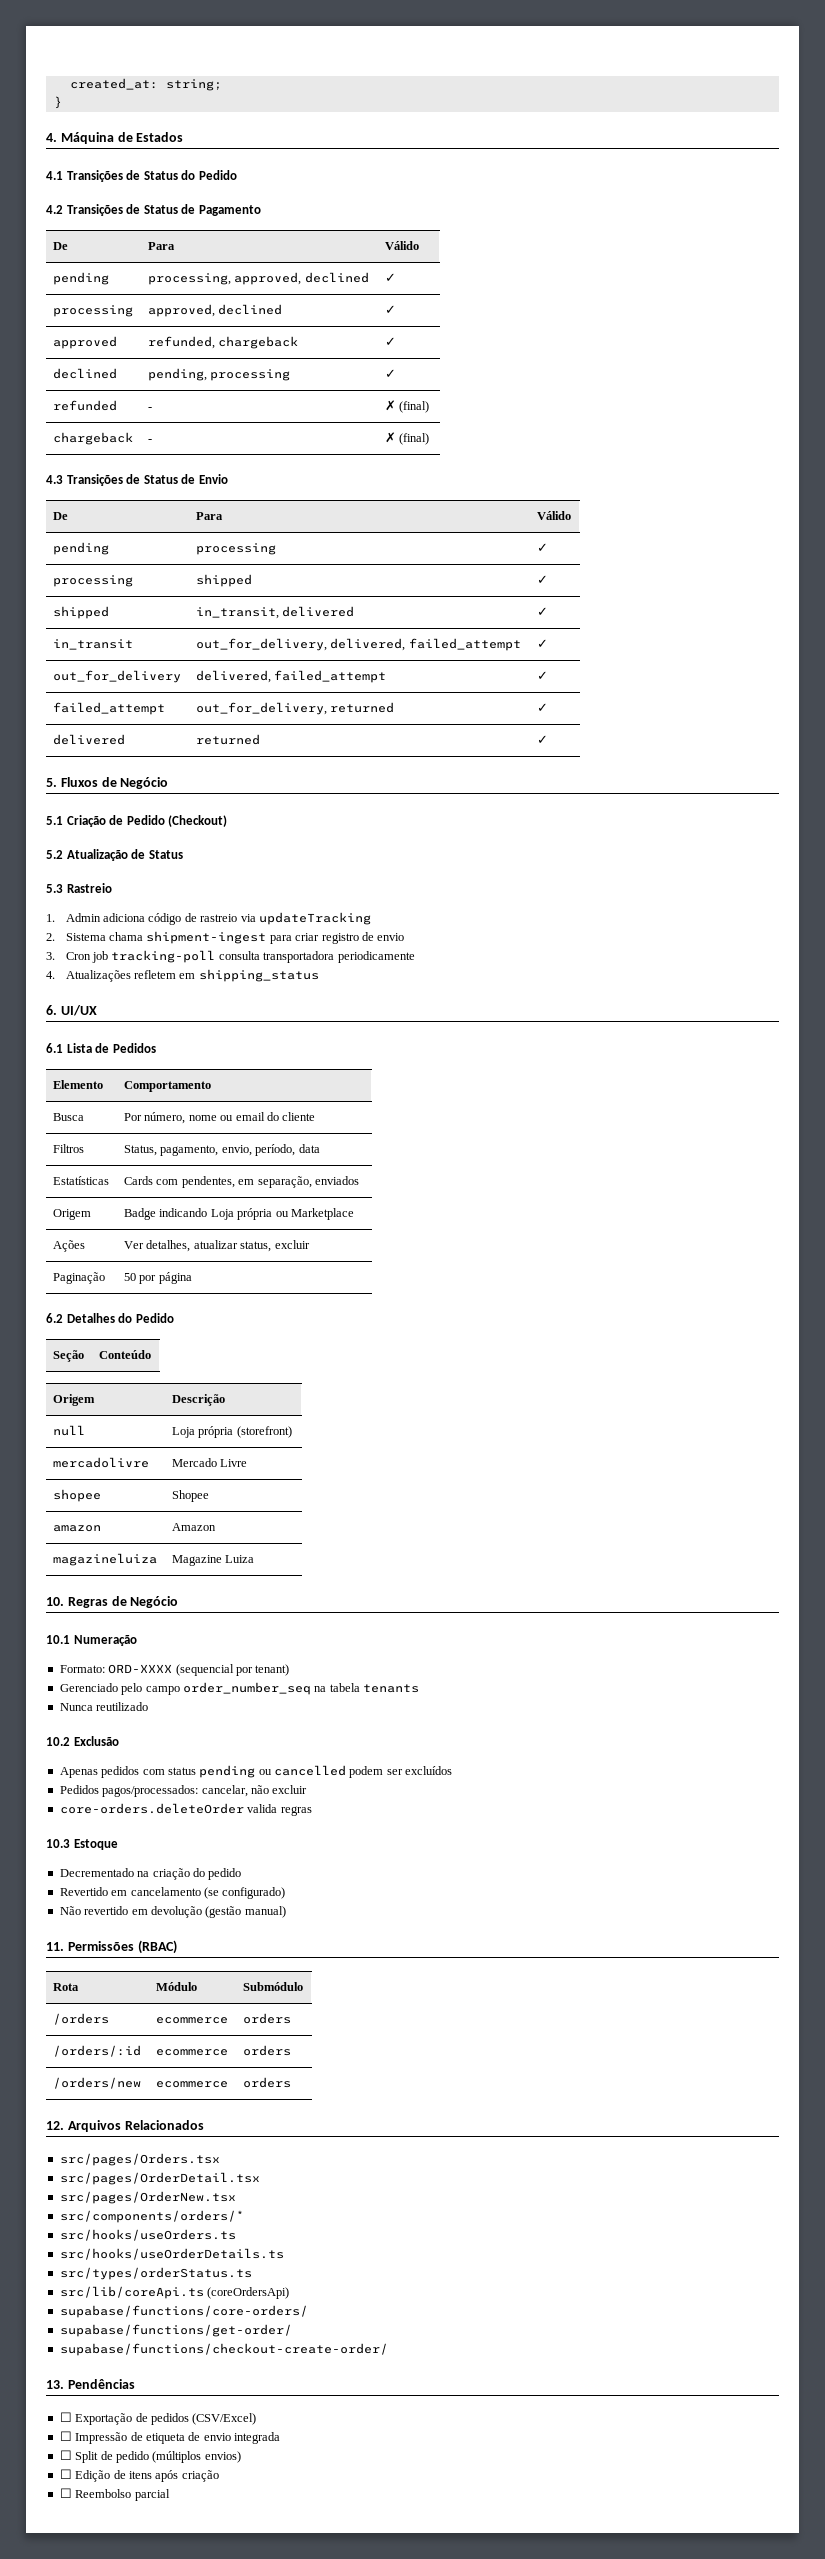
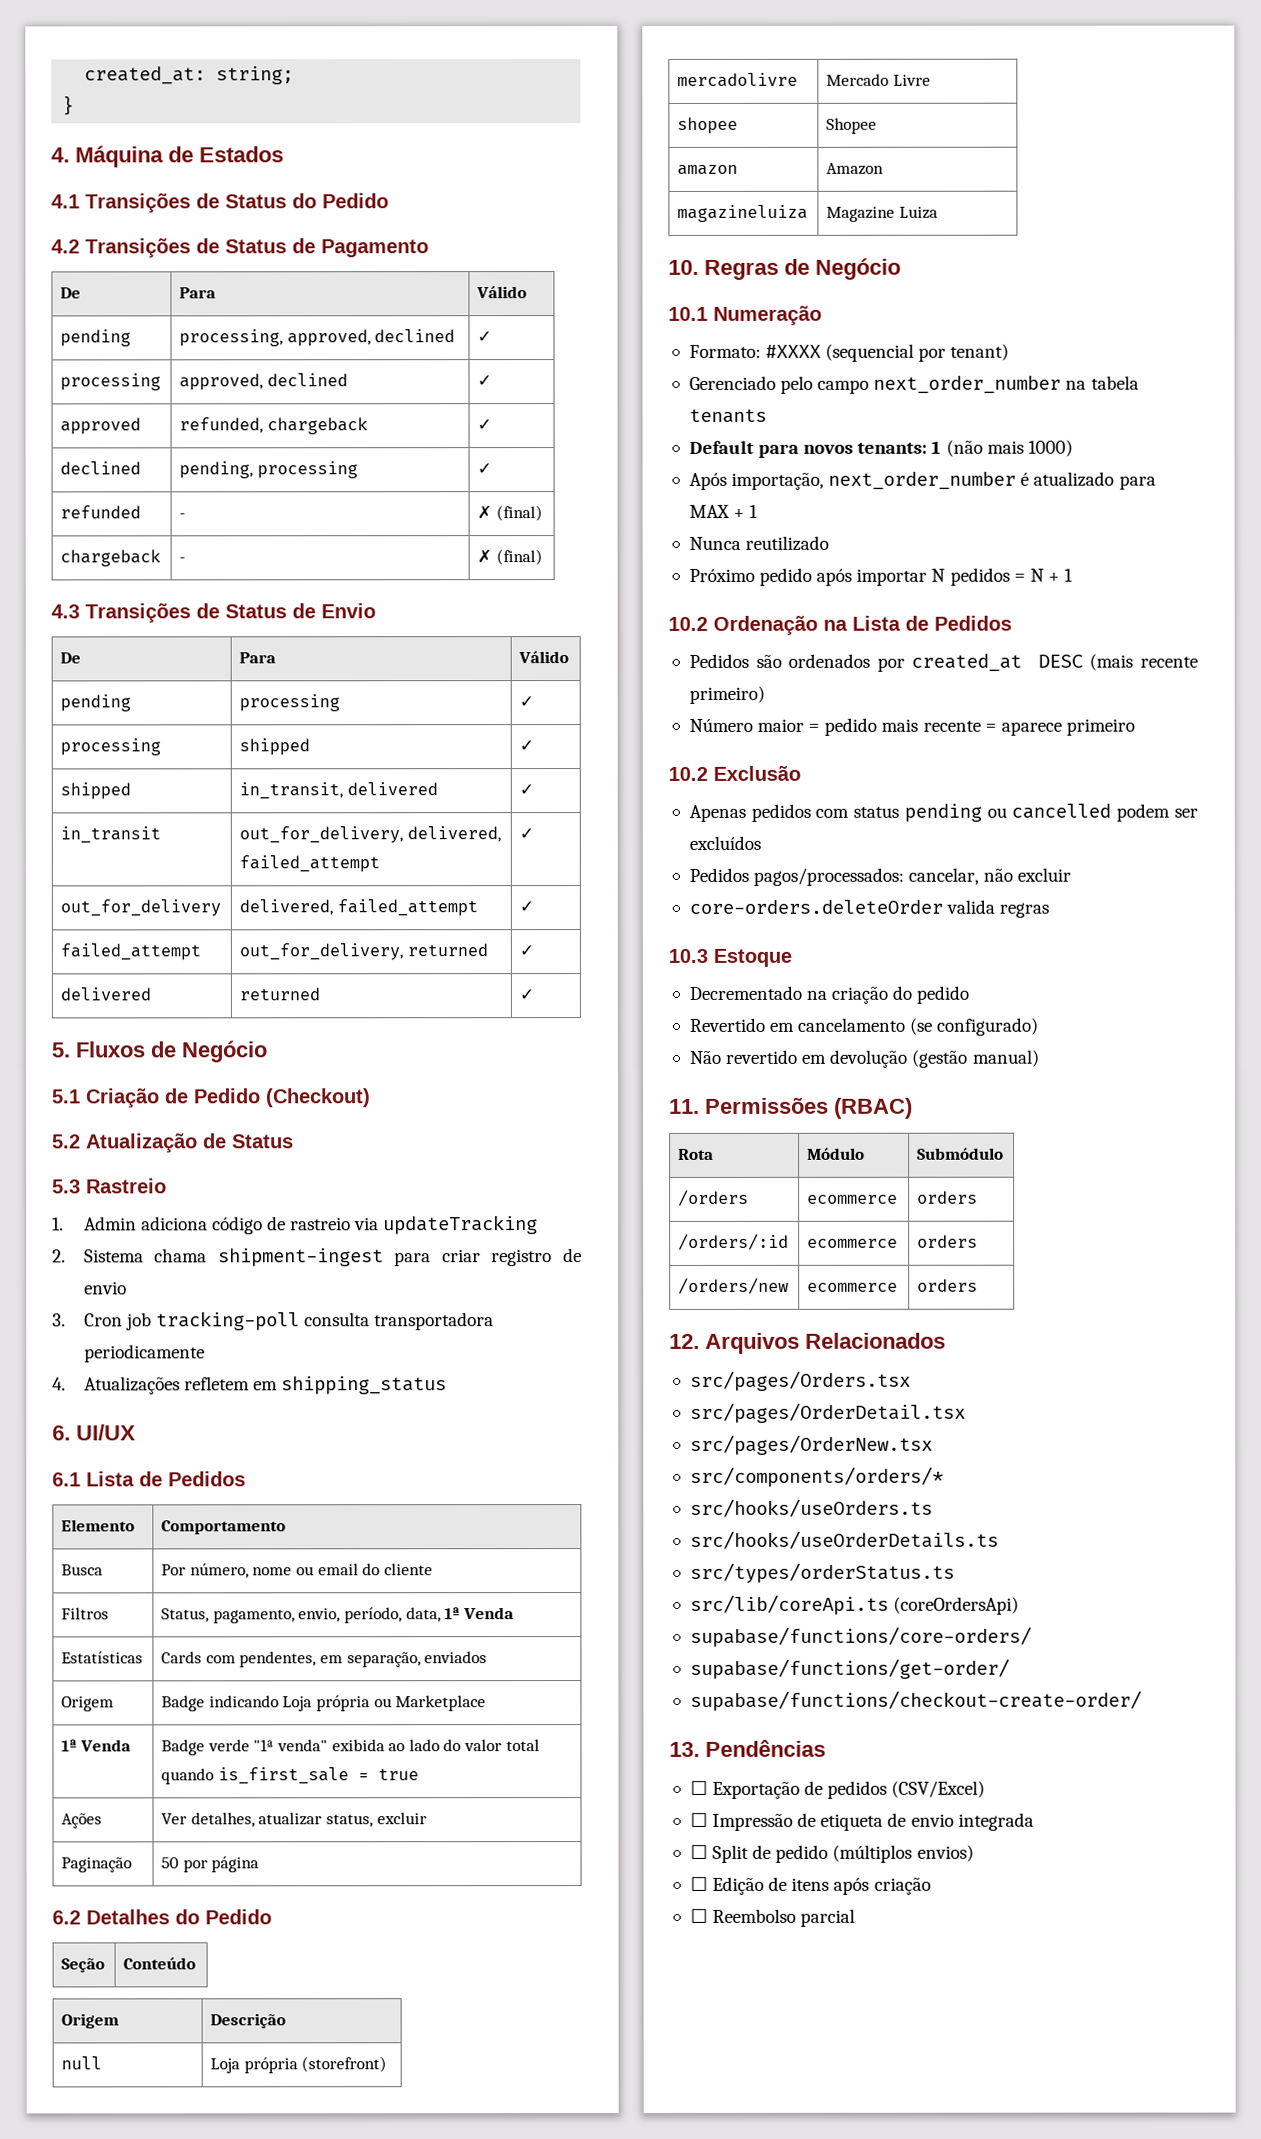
- Filtros | Status, pagamento, envio, período, data
+ Filtros | Status, pagamento, envio, período, data, 1ª Venda
+ 1ª Venda | Badge verde "1ª venda" exibida ao lado do valor total quando is_first_sale = true
- Formato: ORD-XXXX (sequencial por tenant)
+ Formato: #XXXX (sequencial por tenant)
- Gerenciado pelo campo order_number_seq na tabela tenants
+ Gerenciado pelo campo next_order_number na tabela tenants
+ Default para novos tenants: 1 (não mais 1000)
+ Após importação, next_order_number é atualizado para MAX + 1
  Nunca reutilizado
+ Próximo pedido após importar N pedidos = N + 1
+ 10.2 Ordenação na Lista de Pedidos
+ Pedidos são ordenados por created_at DESC (mais recente primeiro)
+ Número maior = pedido mais recente = aparece primeiro

